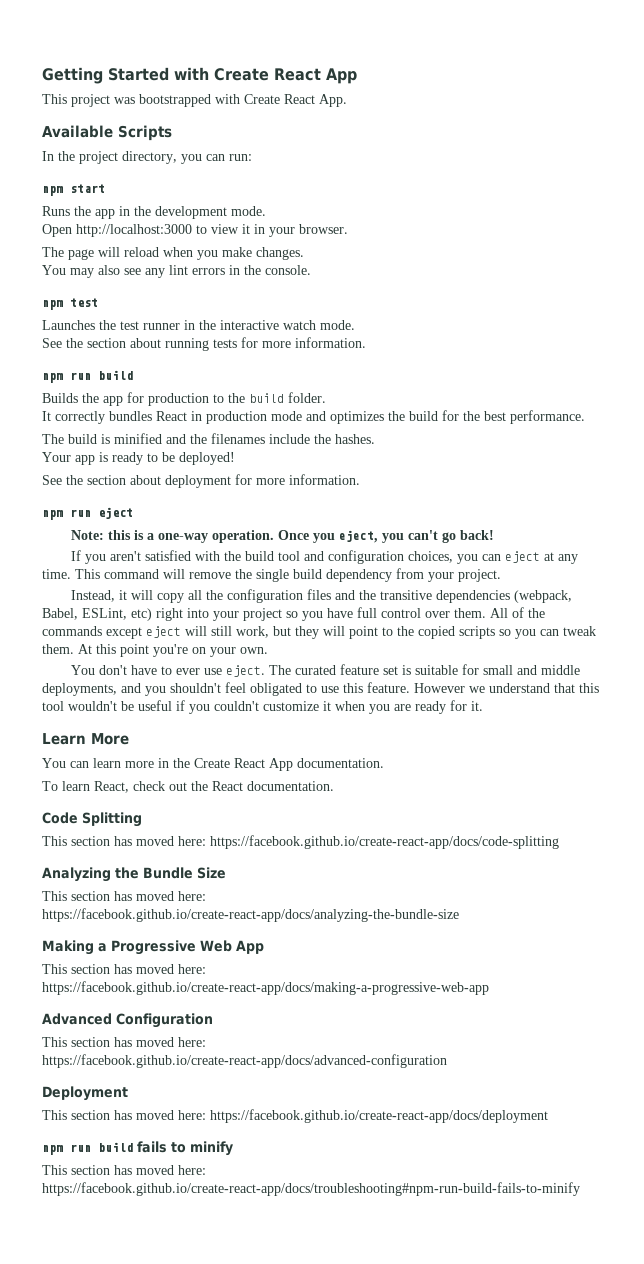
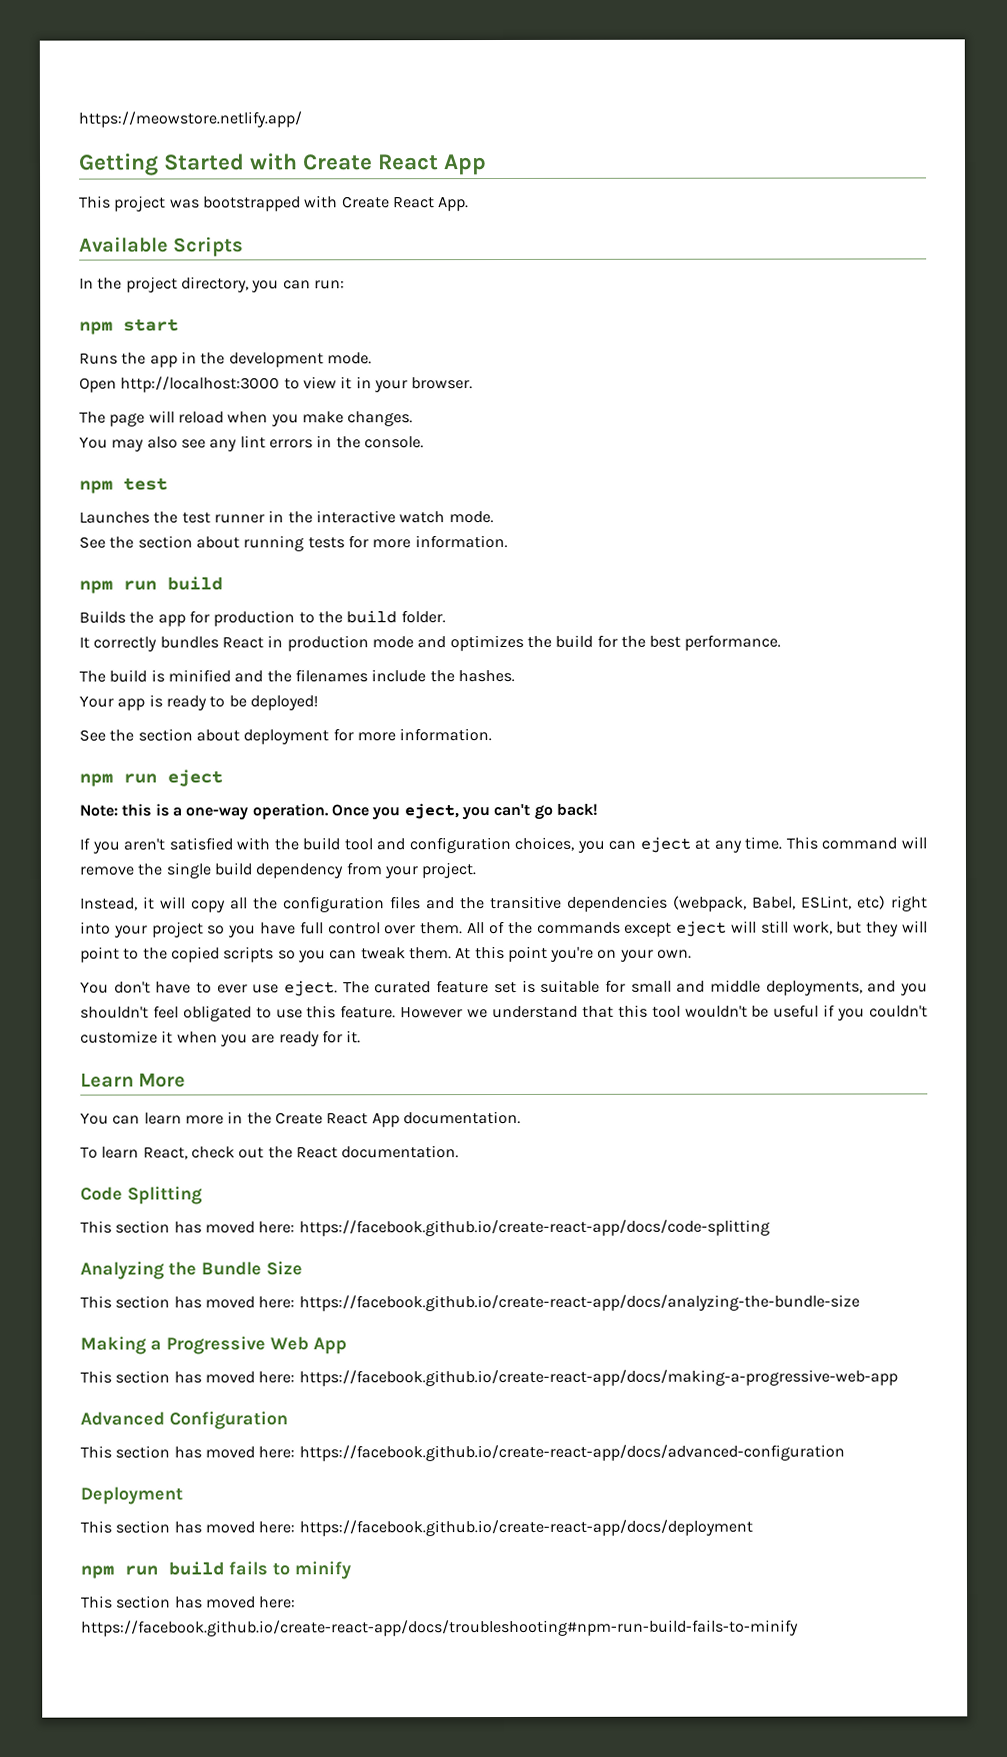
+ https://meowstore.netlify.app/

